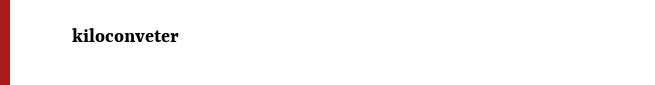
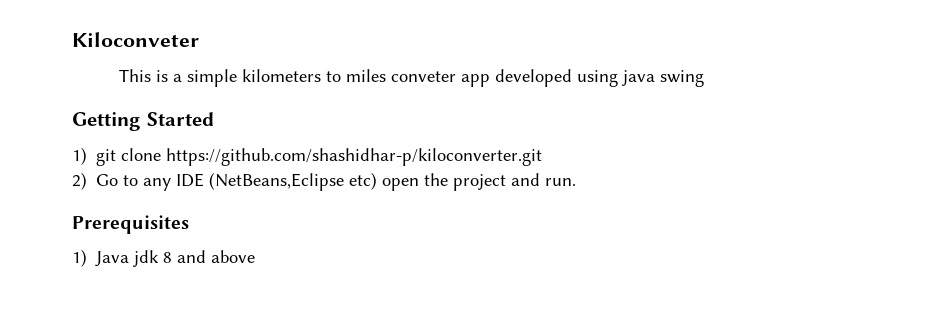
- kiloconveter
+ Kiloconveter
+ This is a simple kilometers to miles conveter app developed using java swing
+ Getting Started
+ 1) git clone https://github.com/shashidhar-p/kiloconverter.git
+ 2) Go to any IDE (NetBeans,Eclipse etc) open the project and run.
+ Prerequisites
+ 1) Java jdk 8 and above

